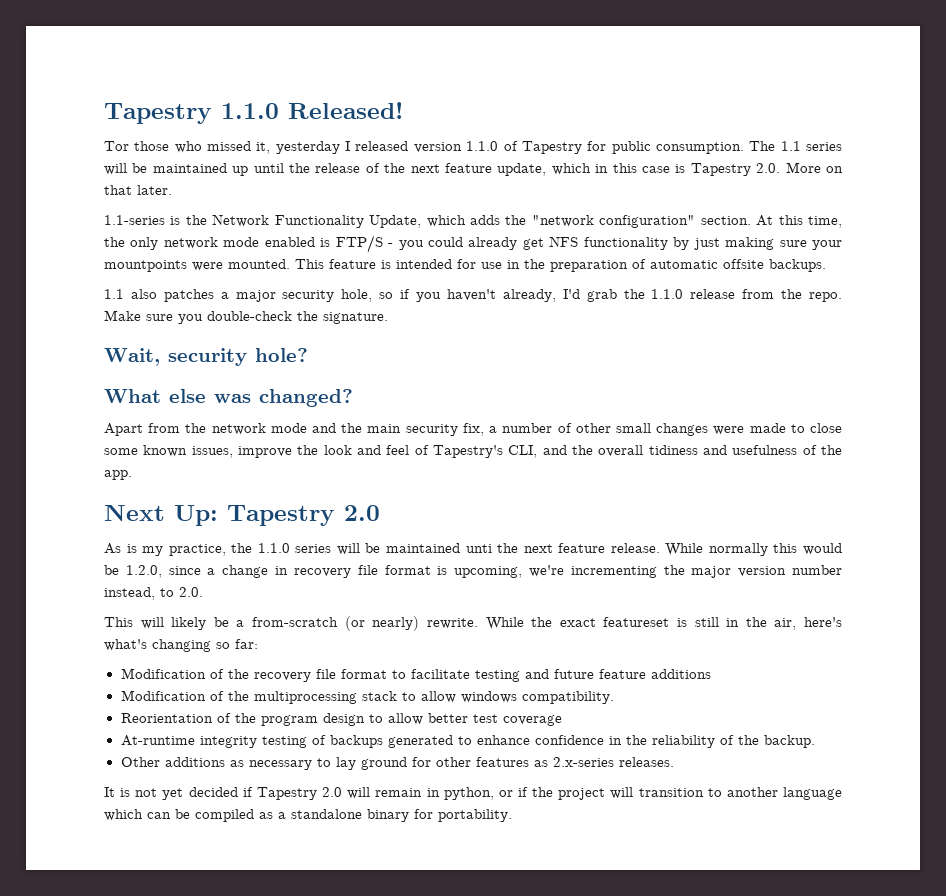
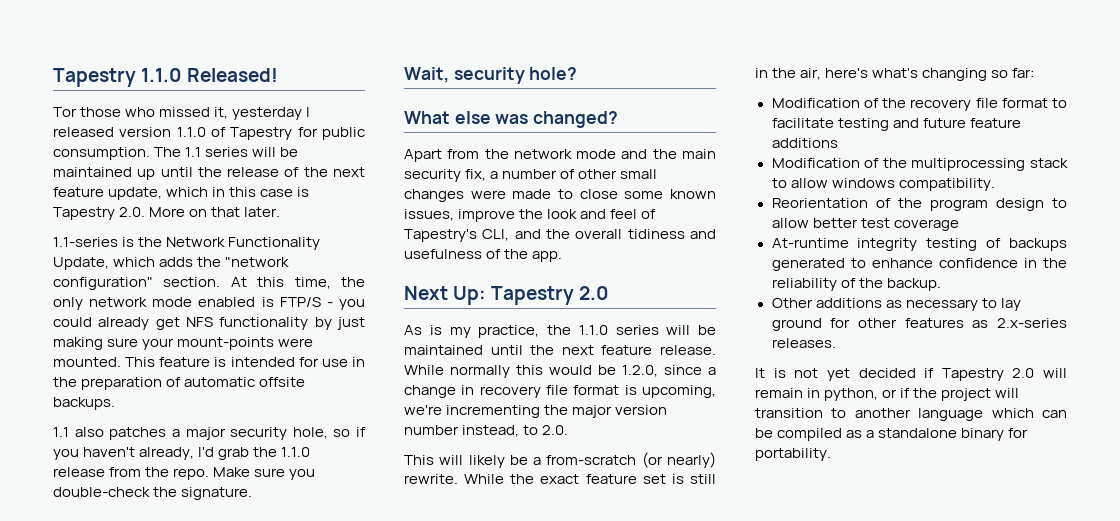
- At this time, the only network mode enabled is FTP/S - you could already get NFS functionality by just making sure your mountpoints were mounted.
+ At this time, the only network mode enabled is FTP/S - you could already get NFS functionality by just making sure your mount-points were mounted.
- As is my practice, the 1.1.0 series will be maintained unti the next feature release.
+ As is my practice, the 1.1.0 series will be maintained until the next feature release.
- While the exact featureset is still in the air, here's what's changing so far:
+ While the exact feature set is still in the air, here's what's changing so far:

